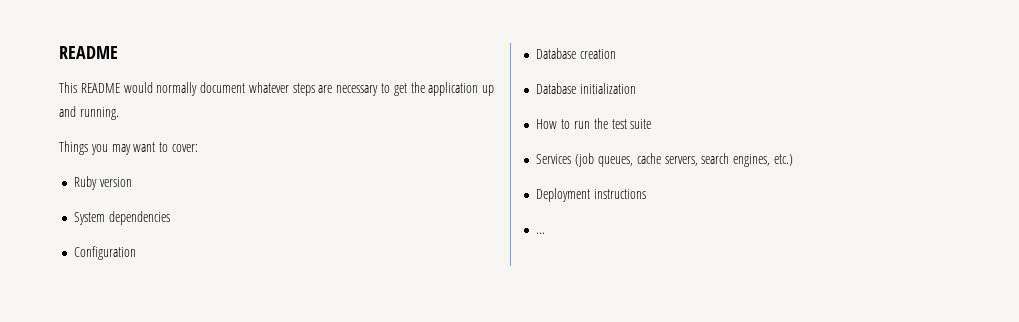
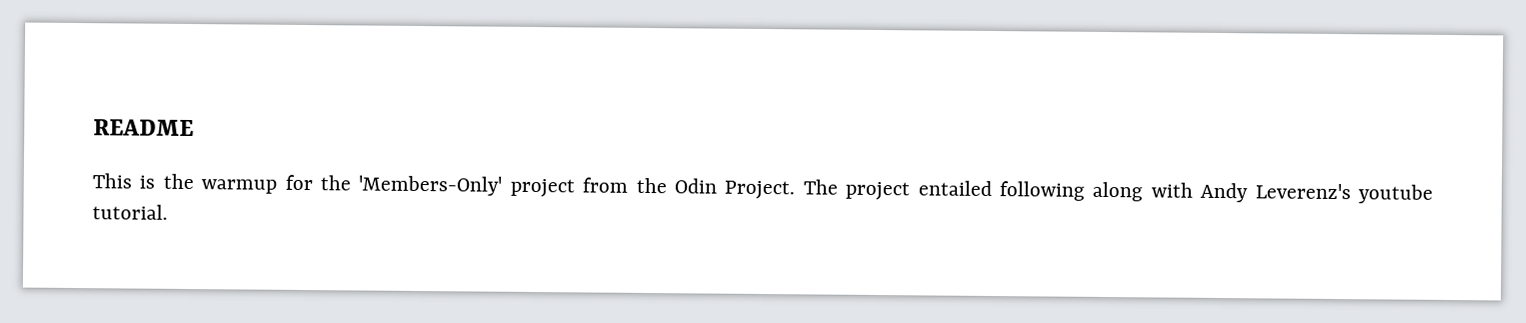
- This README would normally document whatever steps are necessary to get the application up and running.
- Things you may want to cover:
- Ruby version
- System dependencies
- Configuration
- Database creation
- Database initialization
- How to run the test suite
- Services (job queues, cache servers, search engines, etc.)
- Deployment instructions
- ...
+ This is the warmup for the 'Members-Only' project from the Odin Project. The project entailed following along with Andy Leverenz's youtube tutorial.

